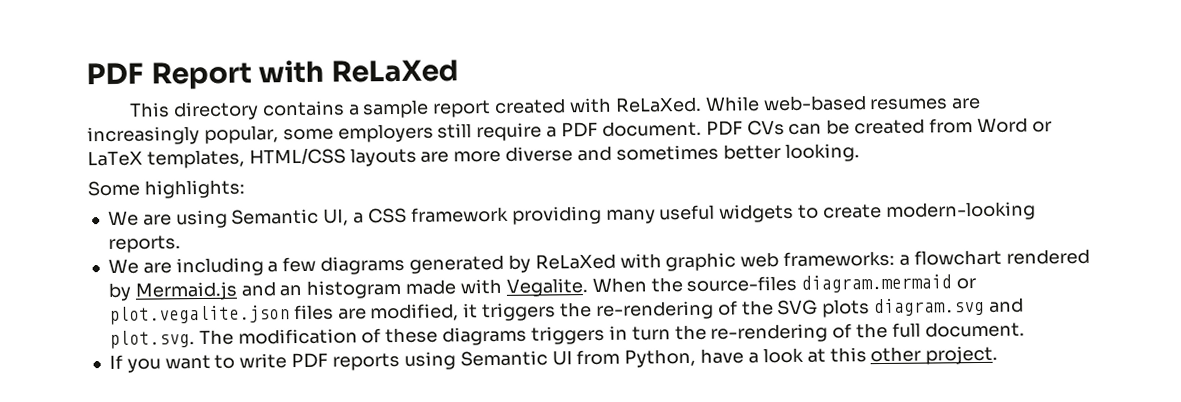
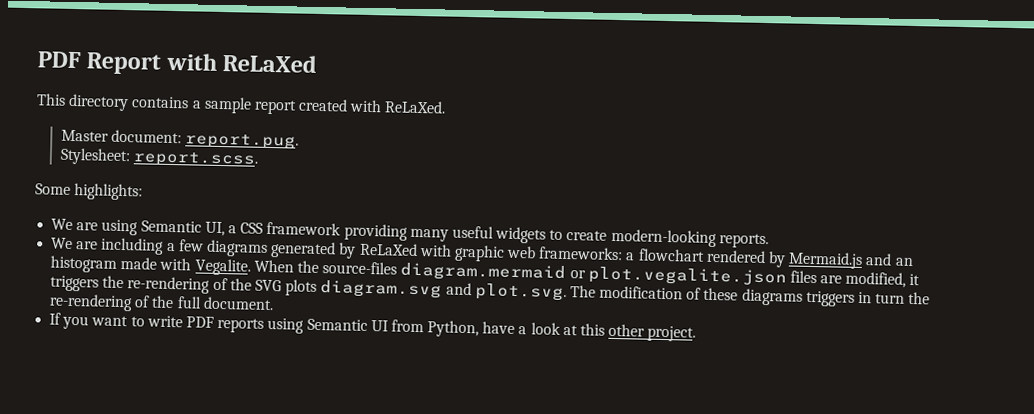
- This directory contains a sample report created with ReLaXed. While web-based resumes are increasingly popular, some employers still require a PDF document. PDF CVs can be created from Word or LaTeX templates, HTML/CSS layouts are more diverse and sometimes better looking.
+ This directory contains a sample report created with ReLaXed.
+ Master document: report.pug.
+ Stylesheet: report.scss.

